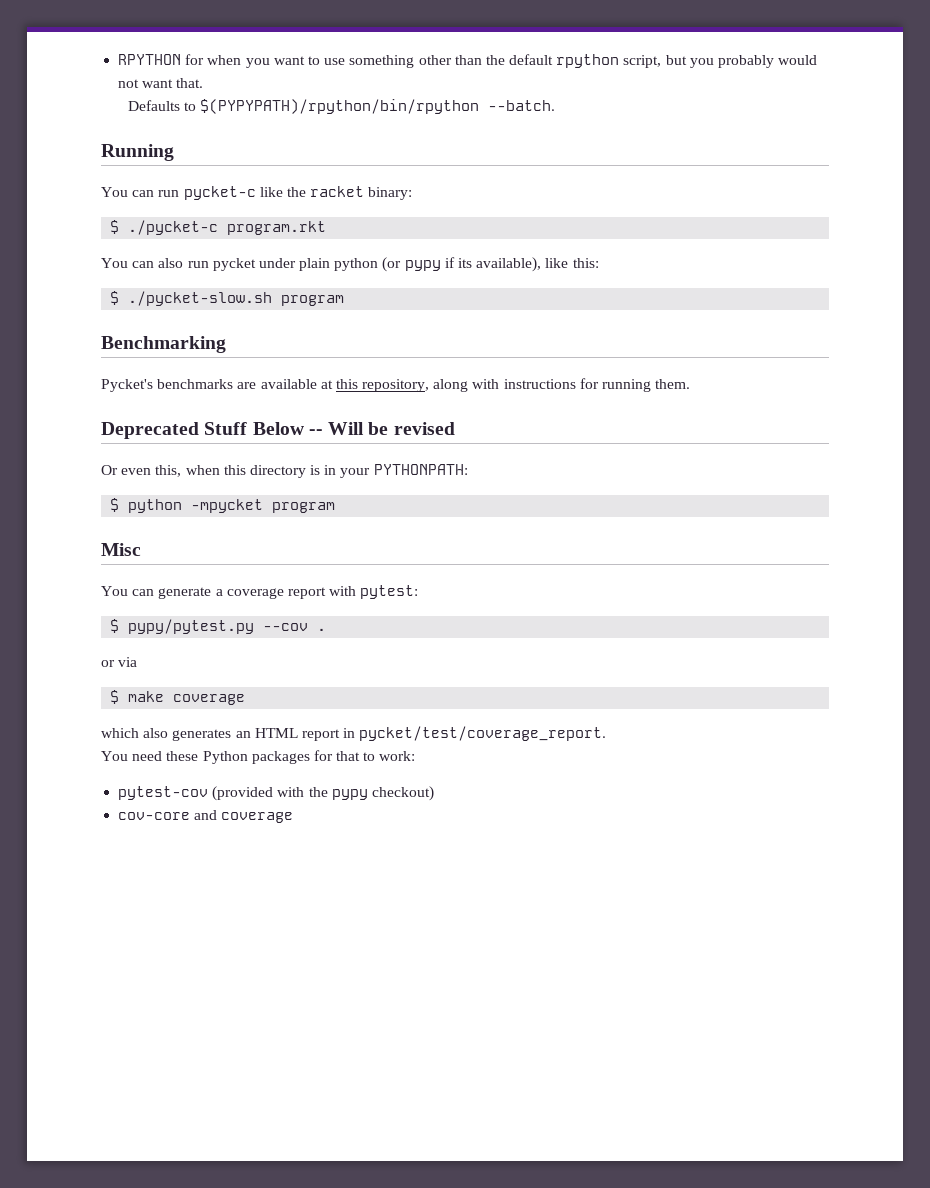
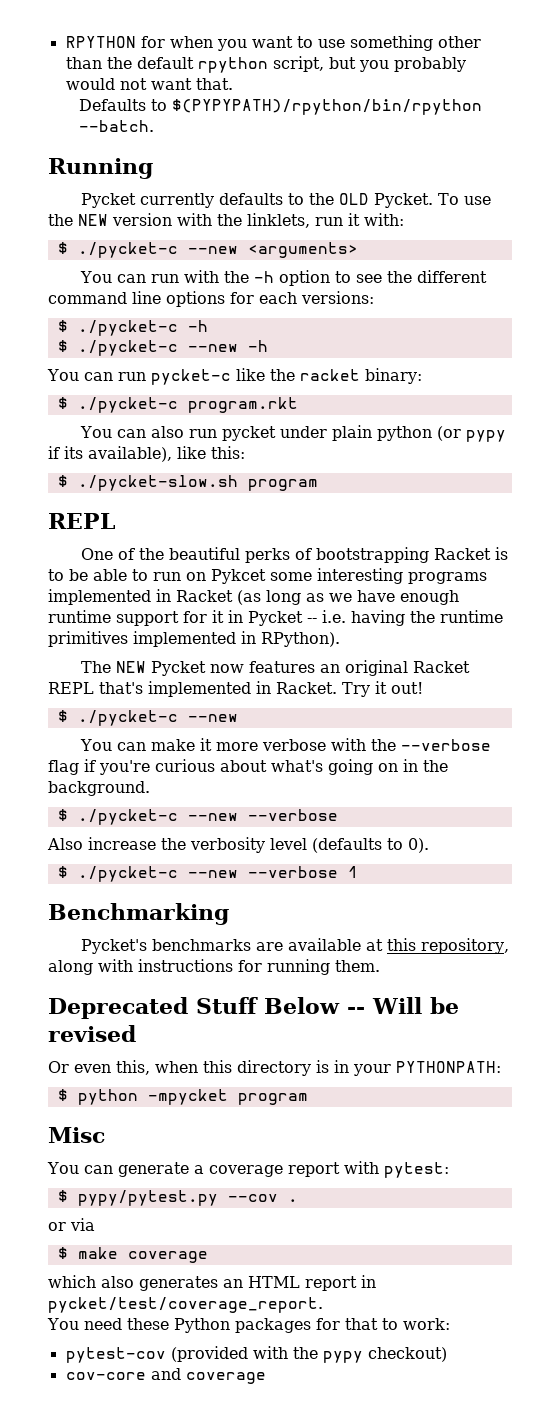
+ Pycket currently defaults to the OLD Pycket. To use the NEW version with the linklets, run it with:
+ $ ./pycket-c --new <arguments>
+ You can run with the -h option to see the different command line options for each versions:
+ $ ./pycket-c -h
+ $ ./pycket-c --new -h
  $ ./pycket-slow.sh program
+ REPL
+ One of the beautiful perks of bootstrapping Racket is to be able to run on Pykcet some interesting programs implemented in Racket (as long as we have enough runtime support for it in Pycket -- i.e. having the runtime primitives implemented in RPython).
+ The NEW Pycket now features an original Racket REPL that's implemented in Racket. Try it out!
+ $ ./pycket-c --new
+ You can make it more verbose with the --verbose flag if you're curious about what's going on in the background.
+ $ ./pycket-c --new --verbose
+ Also increase the verbosity level (defaults to 0).
+ $ ./pycket-c --new --verbose 1

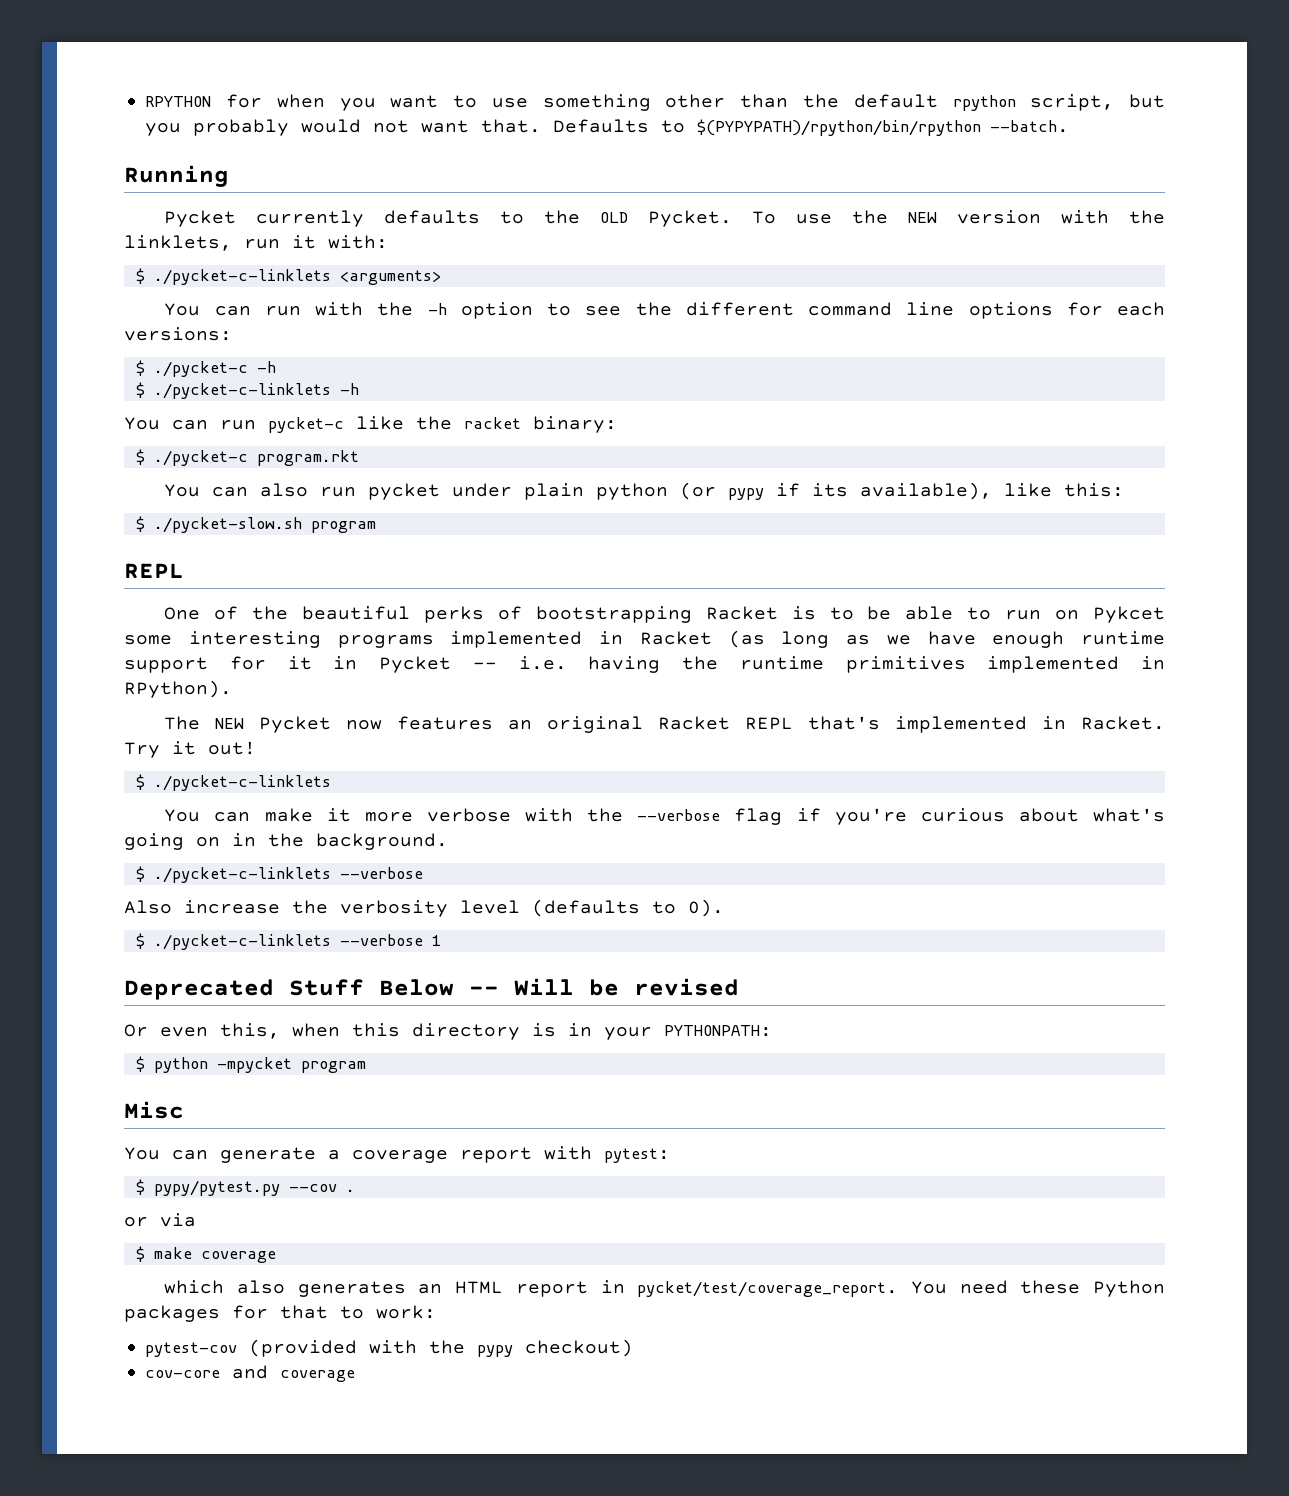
- RPYTHON for when you want to use something other than the default rpython script, but you probably would not want that.
- Defaults to $(PYPYPATH)/rpython/bin/rpython --batch.
+ RPYTHON for when you want to use something other than the default rpython script, but you probably would not want that. Defaults to $(PYPYPATH)/rpython/bin/rpython --batch.
- $ ./pycket-c --new <arguments>
+ $ ./pycket-c-linklets <arguments>
- $ ./pycket-c --new -h
+ $ ./pycket-c-linklets -h
  Try it out!
- $ ./pycket-c --new
+ $ ./pycket-c-linklets
  You can make it more verbose with the --verbose flag if you're curious about what's going on in the background.
- $ ./pycket-c --new --verbose
+ $ ./pycket-c-linklets --verbose
- $ ./pycket-c --new --verbose 1
+ $ ./pycket-c-linklets --verbose 1
- Benchmarking
- Pycket's benchmarks are available at this repository, along with instructions for running them.
- which also generates an HTML report in pycket/test/coverage_report.
- You need these Python packages for that to work:
+ which also generates an HTML report in pycket/test/coverage_report. You need these Python packages for that to work:

